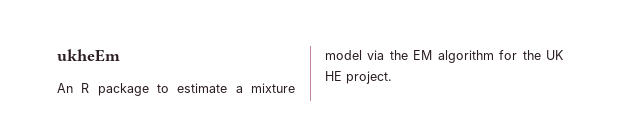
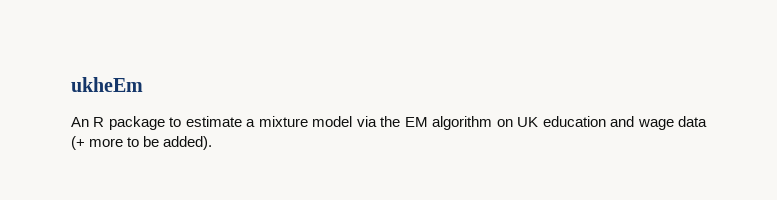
- An R package to estimate a mixture model via the EM algorithm for the UK HE project.
+ An R package to estimate a mixture model via the EM algorithm on UK education and wage data (+ more to be added).

